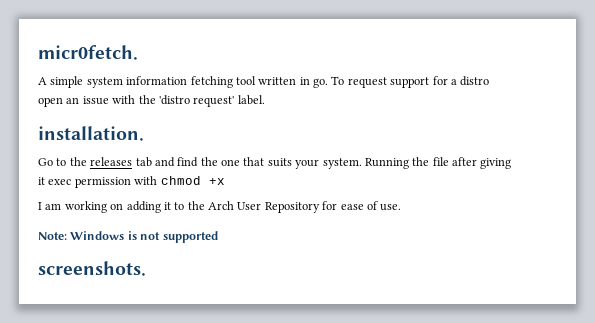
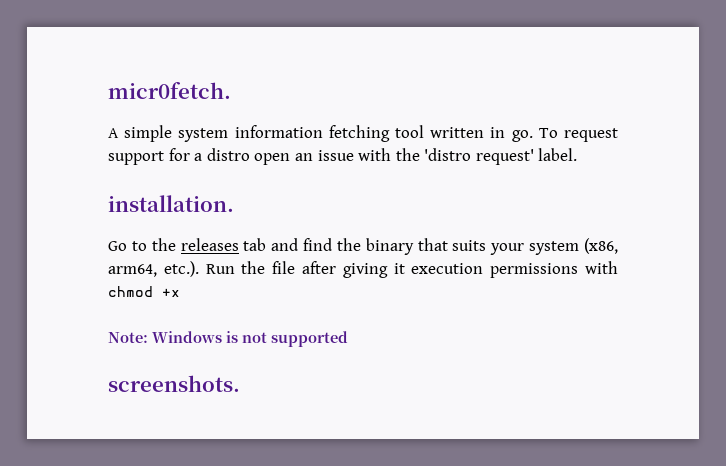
- Go to the releases tab and find the one that suits your system. Running the file after giving it exec permission with chmod +x
+ Go to the releases tab and find the binary that suits your system (x86, arm64, etc.). Run the file after giving it execution permissions with chmod +x
- I am working on adding it to the Arch User Repository for ease of use.

